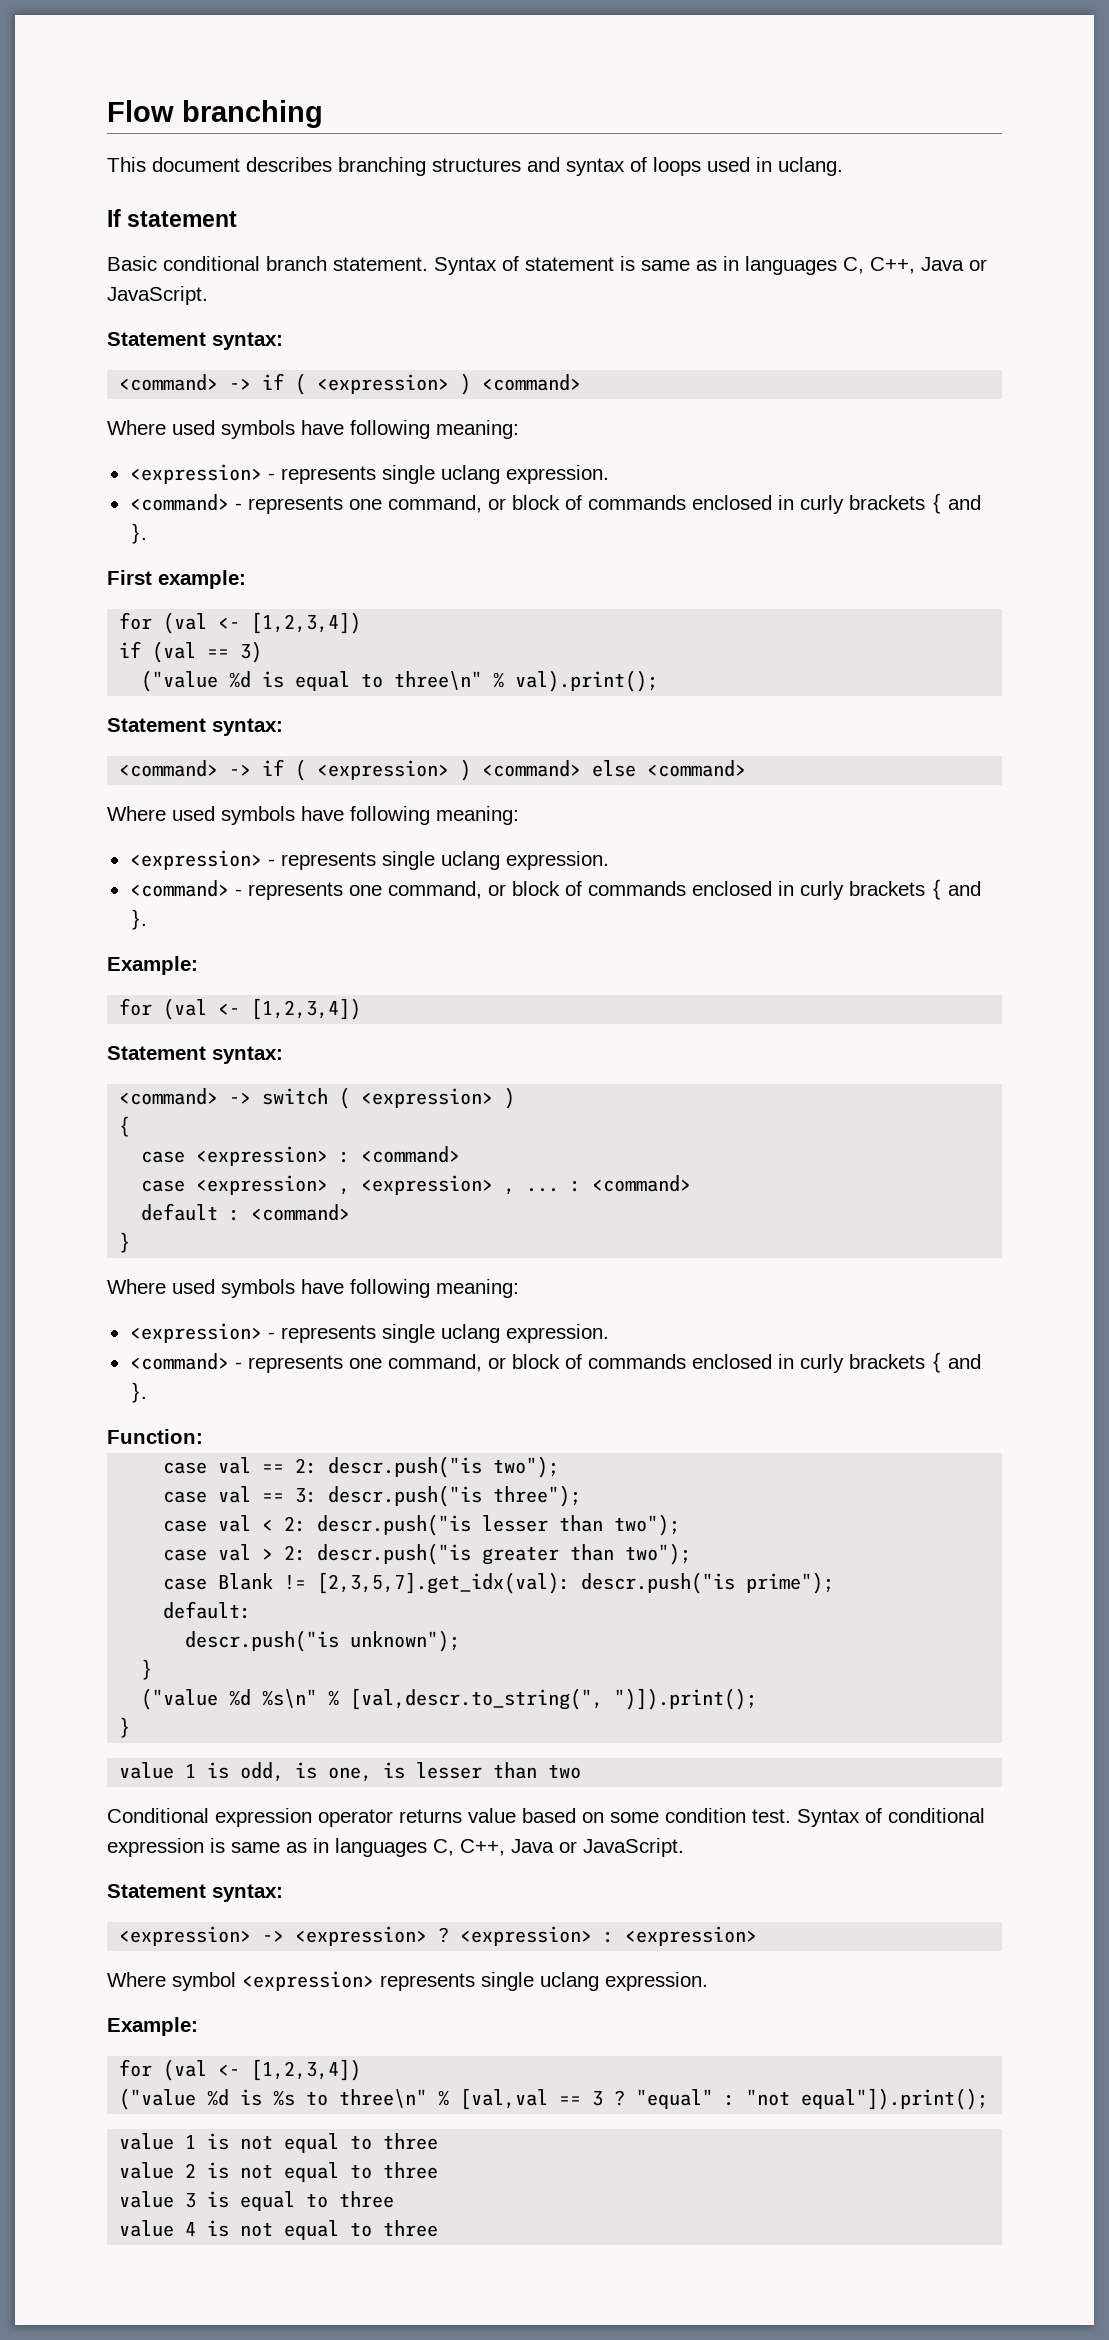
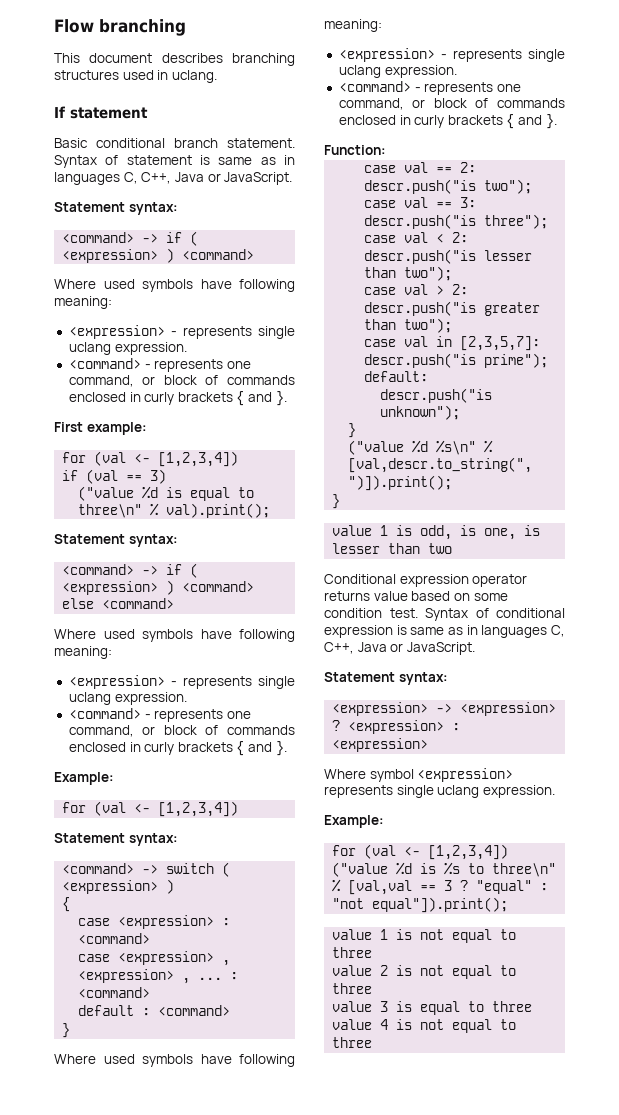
- This document describes branching structures and syntax of loops used in uclang.
+ This document describes branching structures used in uclang.
- case Blank != [2,3,5,7].get_idx(val): descr.push("is prime");
+ case val in [2,3,5,7]: descr.push("is prime");

